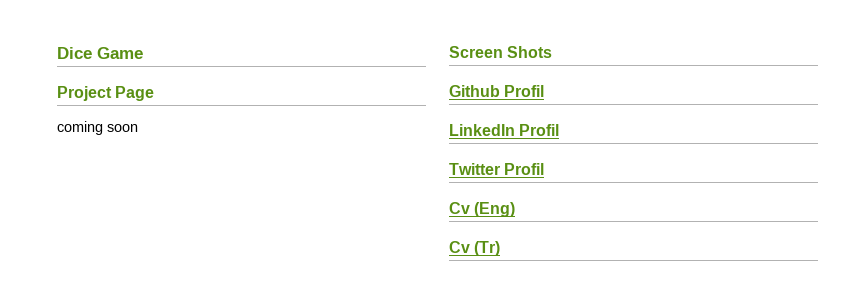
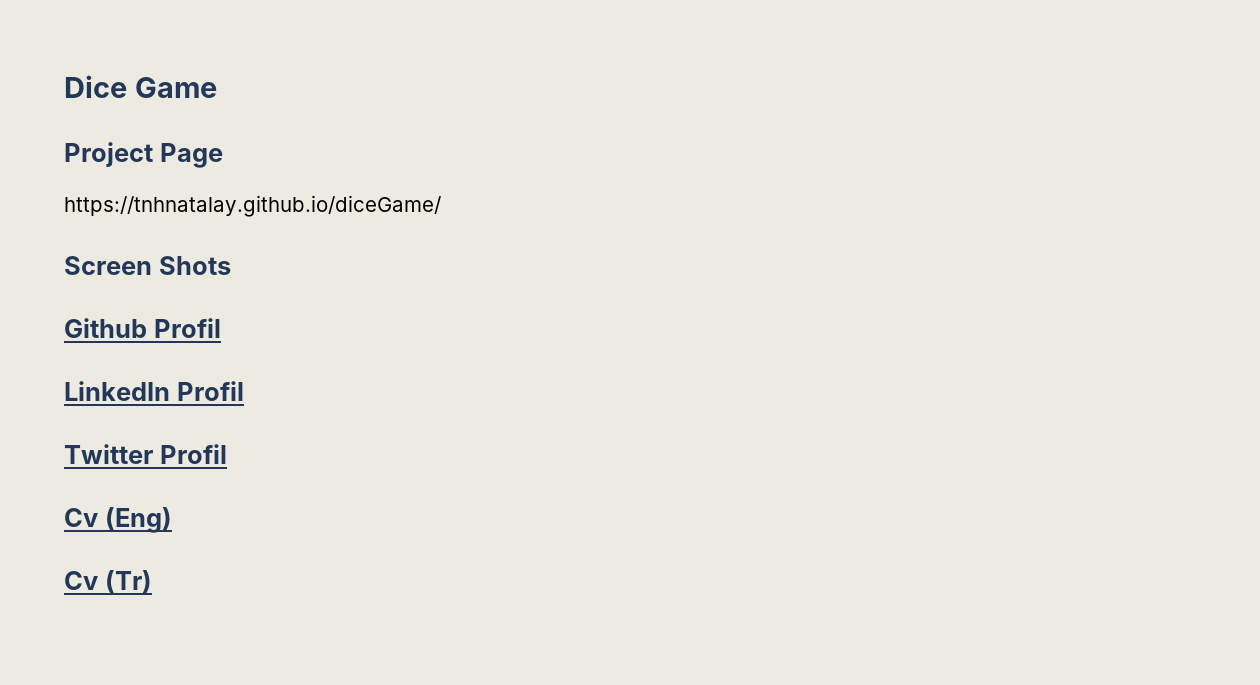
- coming soon
+ https://tnhnatalay.github.io/diceGame/

